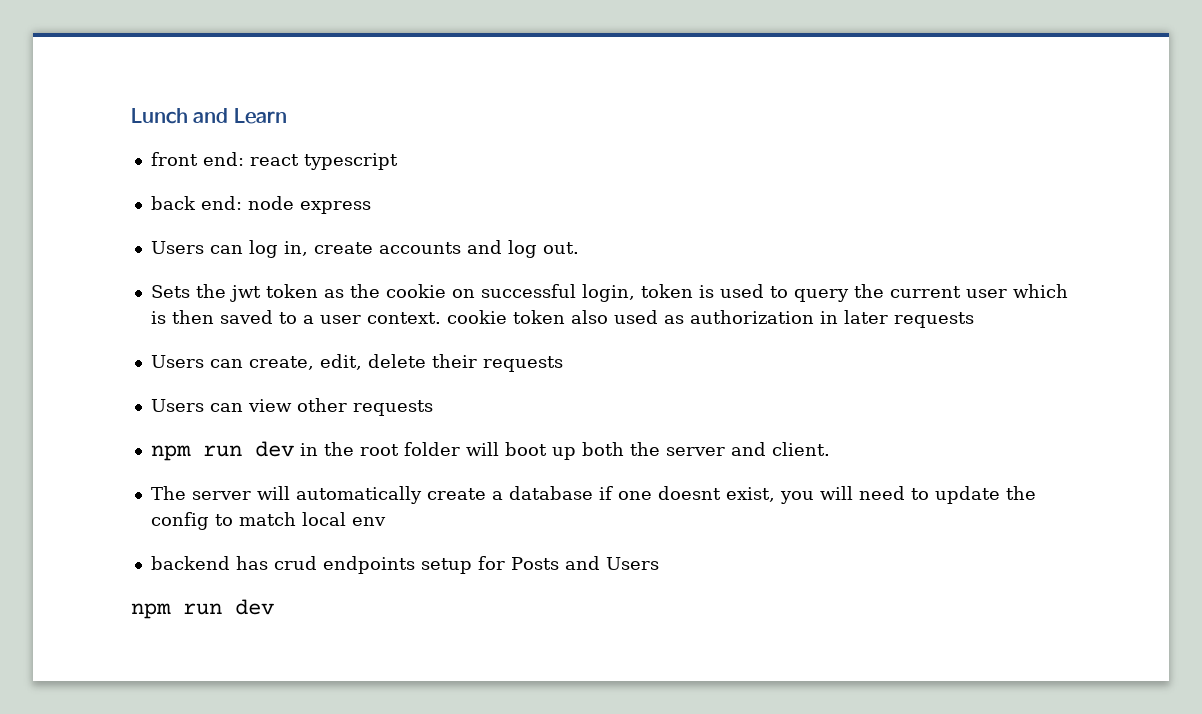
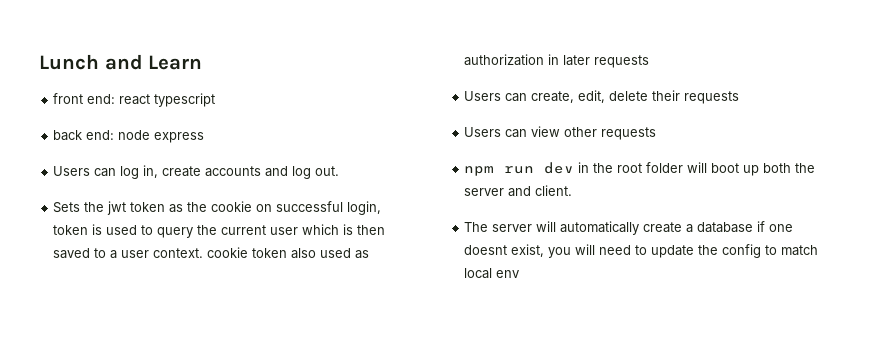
- backend has crud endpoints setup for Posts and Users
- npm run dev

